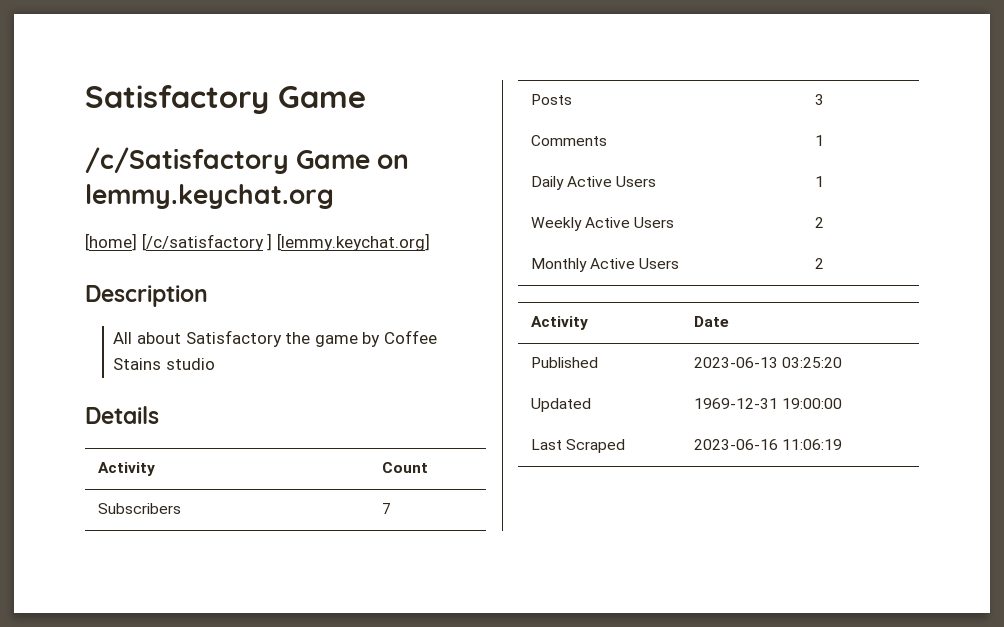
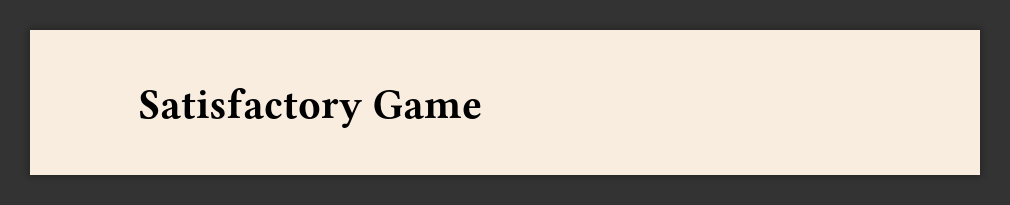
- /c/Satisfactory Game on lemmy.keychat.org
- [home] [/c/satisfactory ] [lemmy.keychat.org]
- Description
- All about Satisfactory the game by Coffee Stains studio
- Details
- Activity | Count
- Subscribers | 7
- Posts | 3
- Comments | 1
- Daily Active Users | 1
- Weekly Active Users | 2
- Monthly Active Users | 2
- Activity | Date
- Published | 2023-06-13 03:25:20
- Updated | 1969-12-31 19:00:00
- Last Scraped | 2023-06-16 11:06:19

